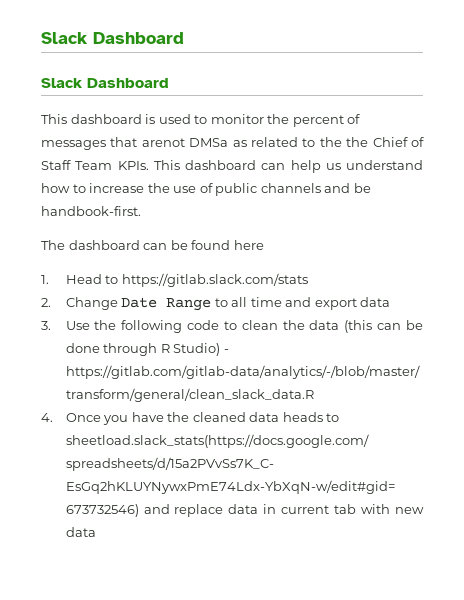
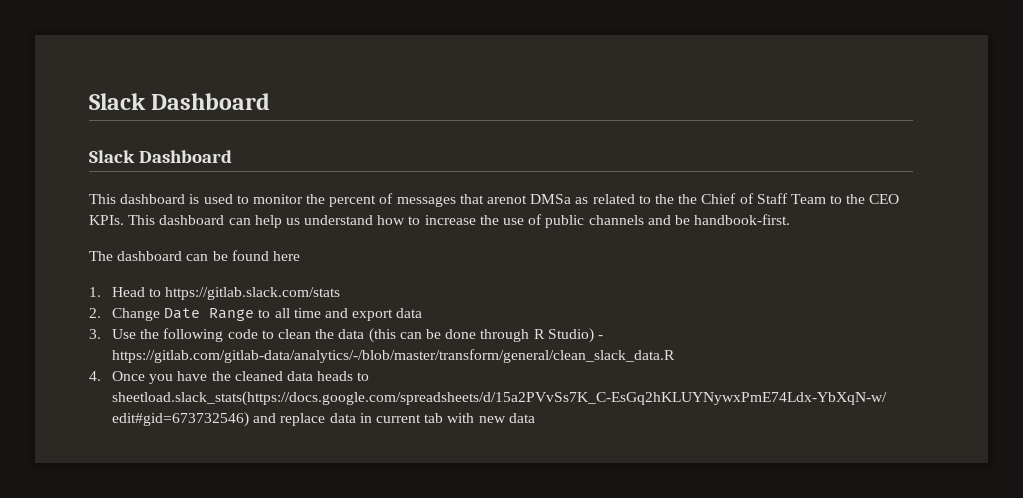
- This dashboard is used to monitor the percent of messages that arenot DMSa as related to the the Chief of Staff Team KPIs.
+ This dashboard is used to monitor the percent of messages that arenot DMSa as related to the the Chief of Staff Team to the CEO KPIs.

